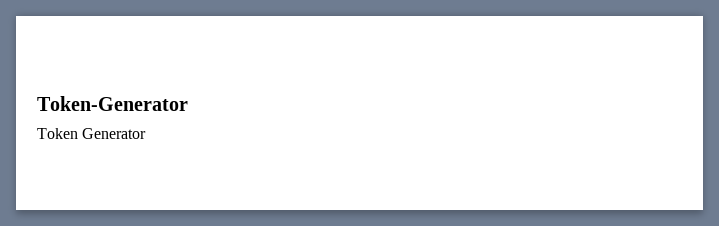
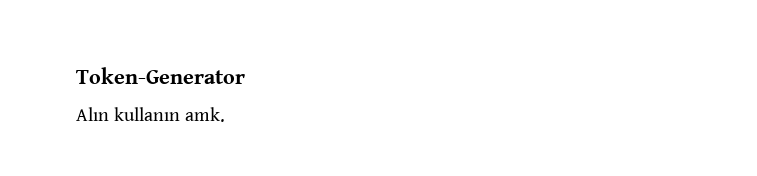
- Token Generator
+ Alın kullanın amk.

